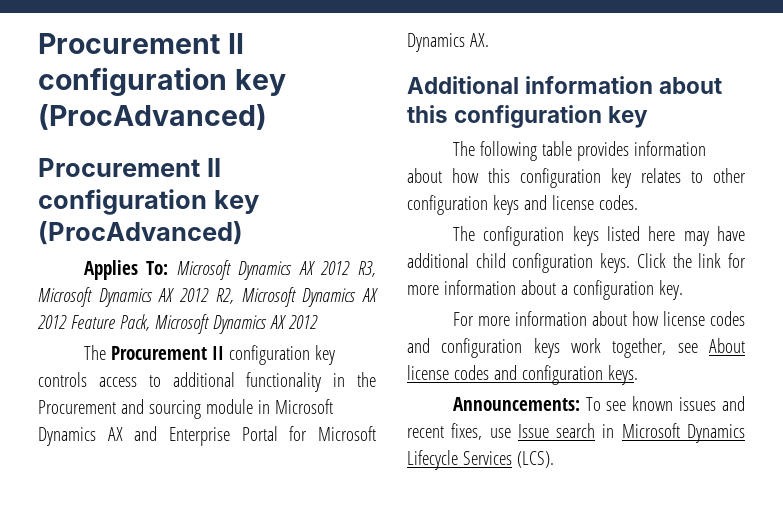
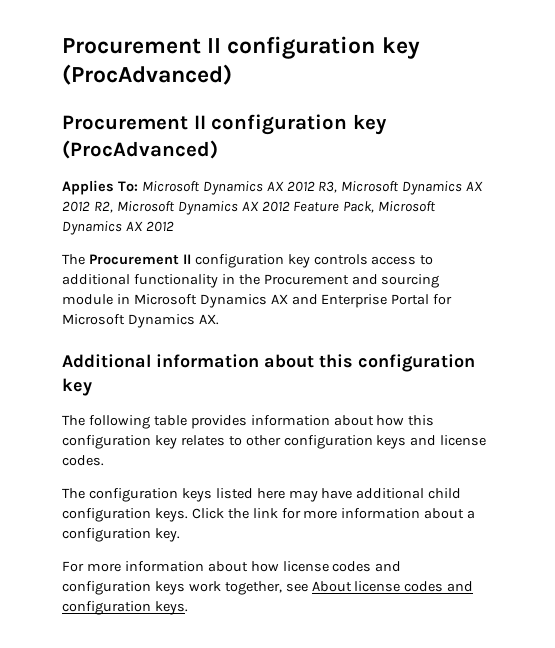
- Announcements: To see known issues and recent fixes, use Issue search in Microsoft Dynamics Lifecycle Services (LCS).

